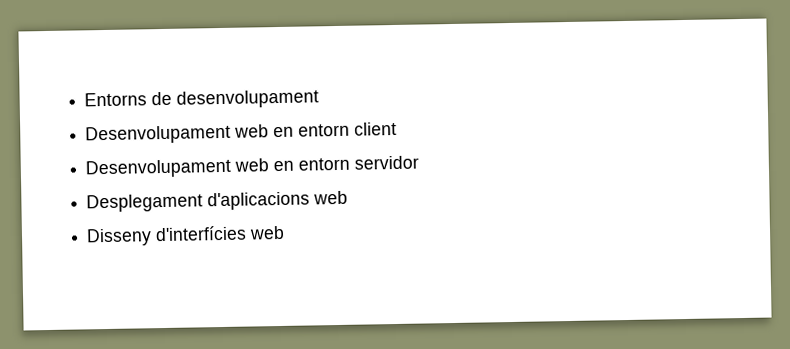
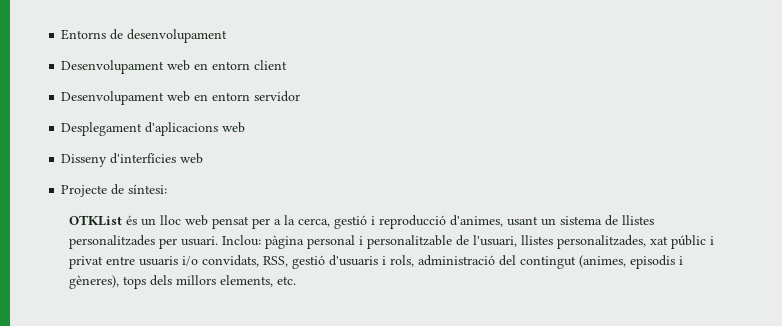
+ Projecte de síntesi:
+ OTKList és un lloc web pensat per a la cerca, gestió i reproducció d'animes, usant un sistema de llistes personalitzades per usuari. Inclou: pàgina personal i personalitzable de l'usuari, llistes personalitzades, xat públic i privat entre usuaris i/o convidats, RSS, gestió d'usuaris i rols, administració del contingut (animes, episodis i gèneres), tops dels millors elements, etc.

